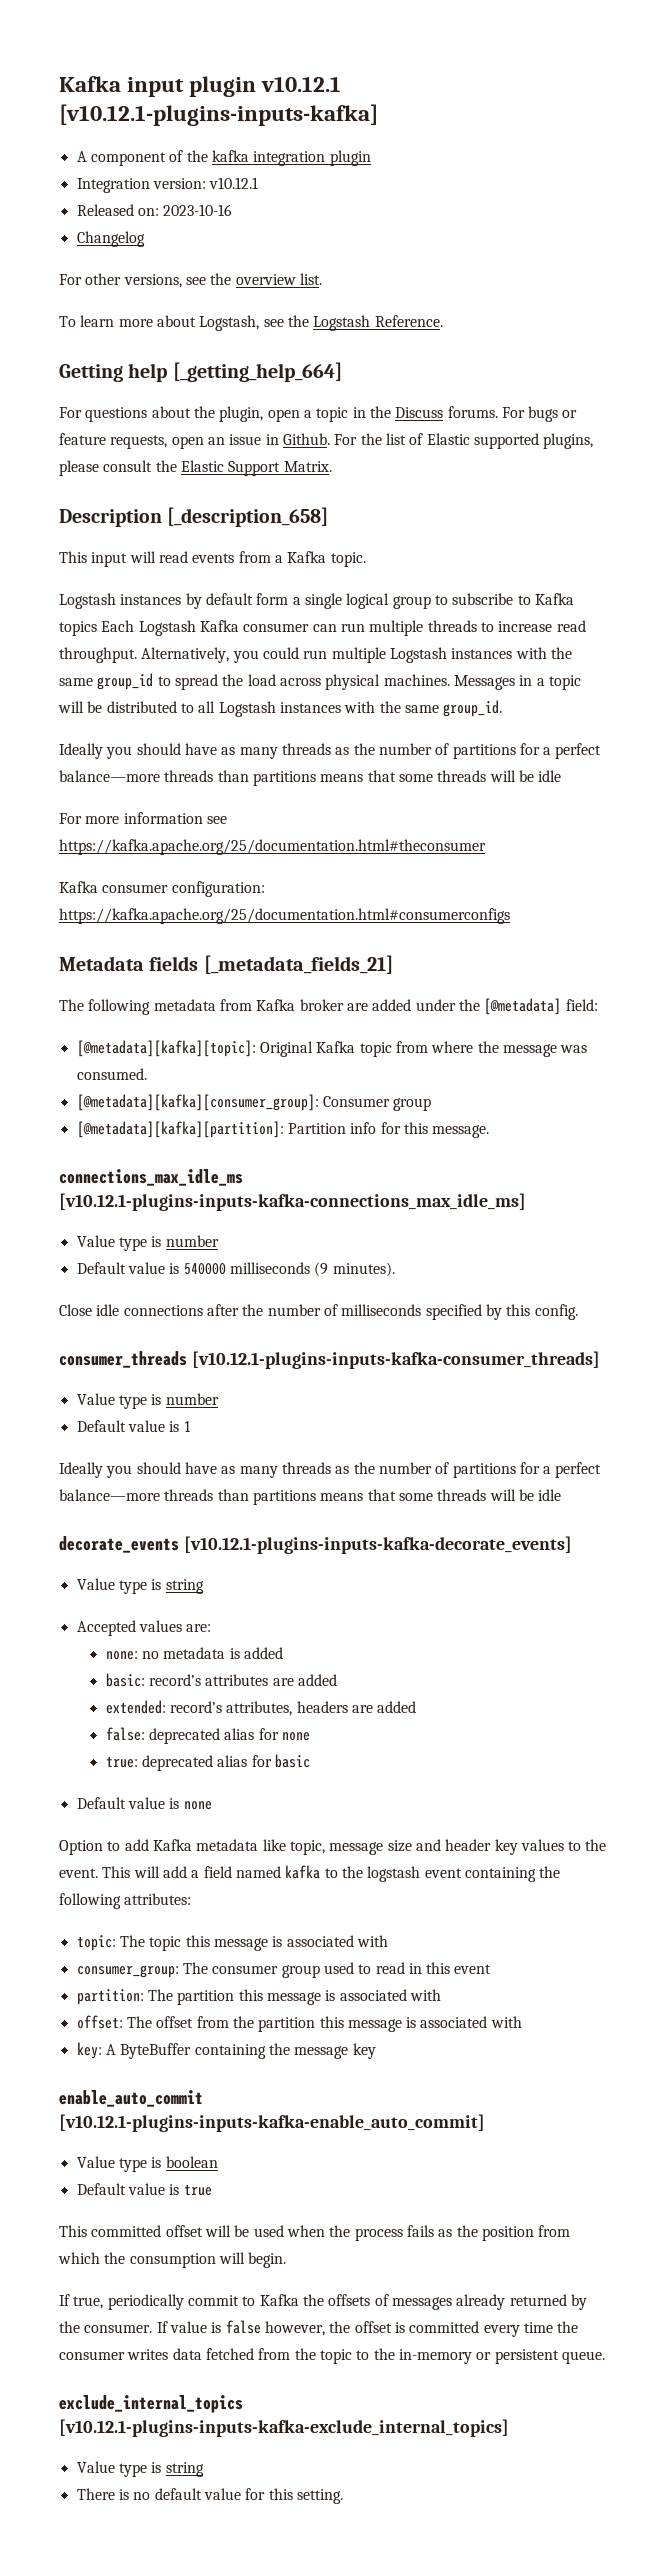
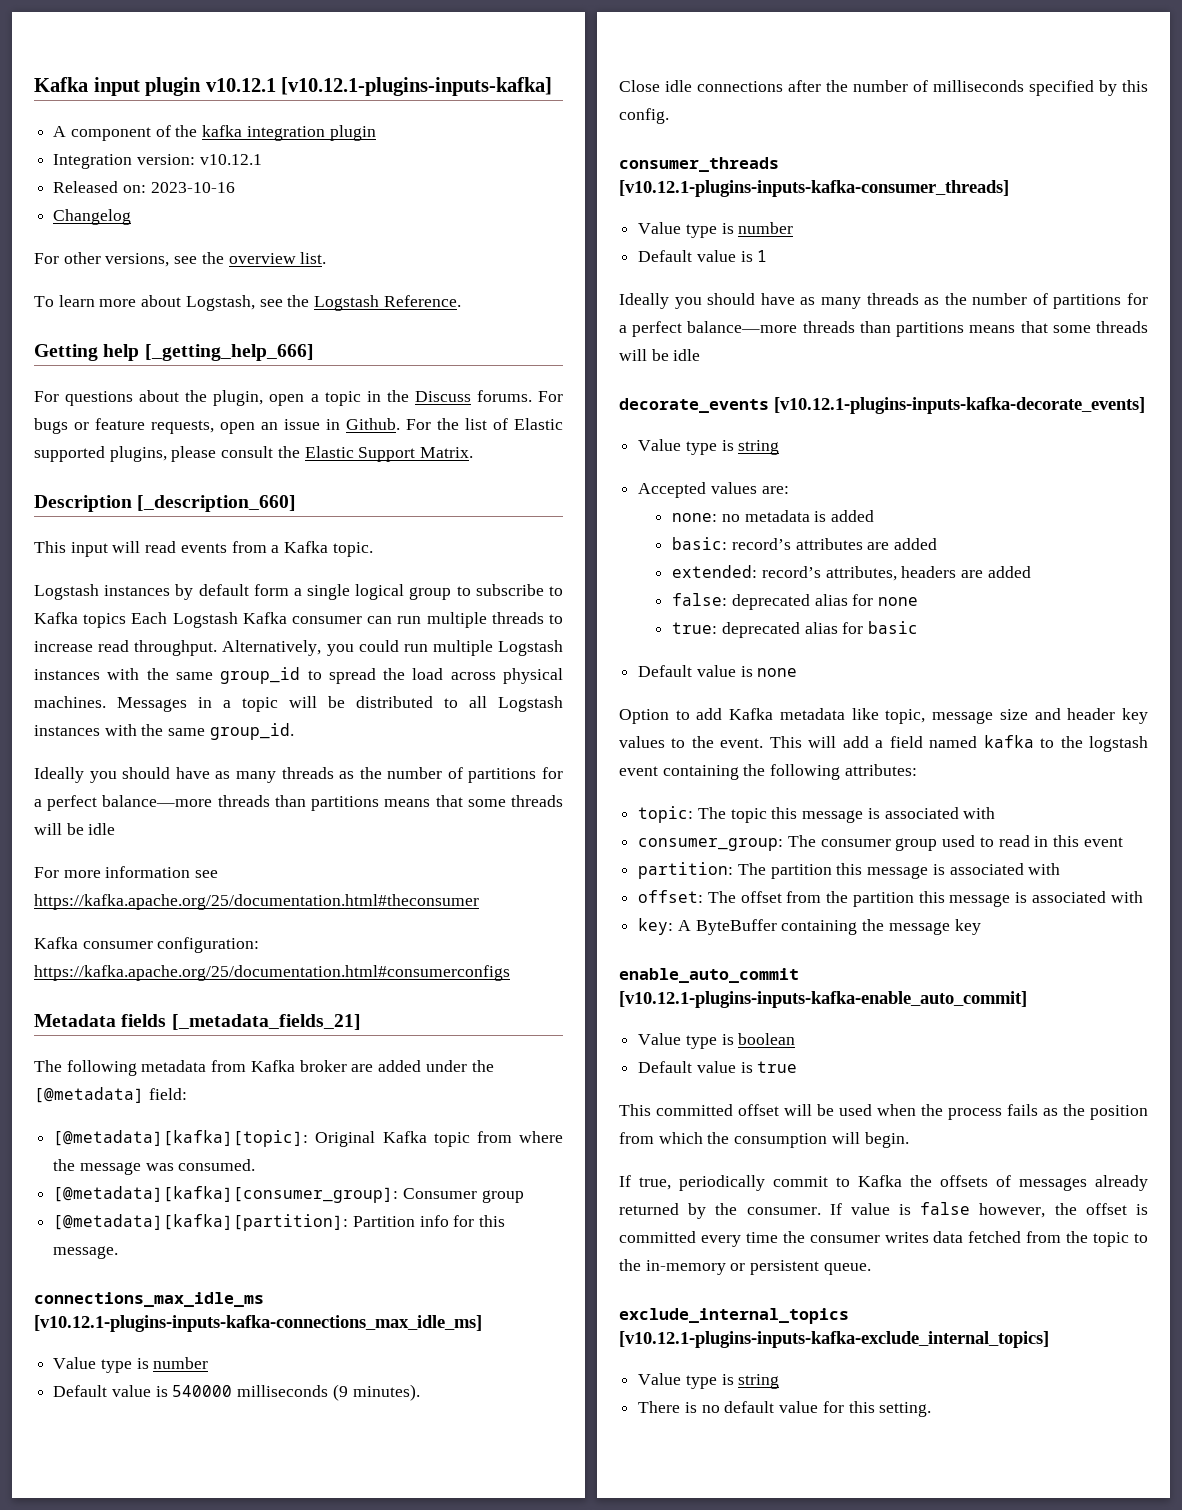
- Getting help [_getting_help_664]
+ Getting help [_getting_help_666]
- Description [_description_658]
+ Description [_description_660]

